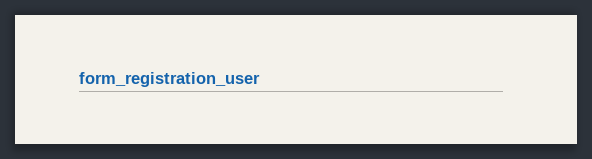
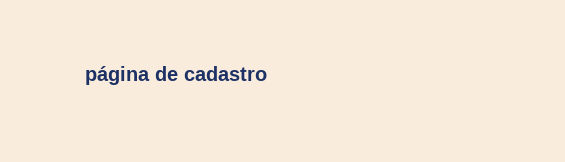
- form_registration_user
+ página de cadastro

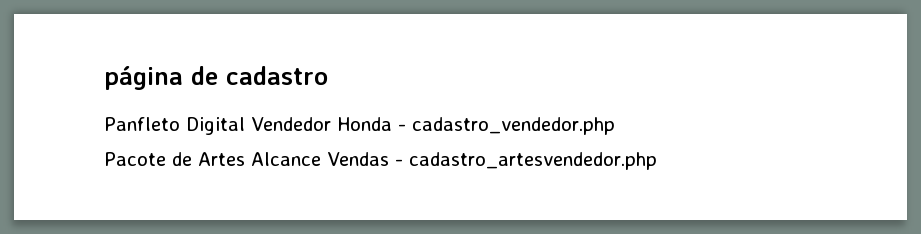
+ Panfleto Digital Vendedor Honda - cadastro_vendedor.php
+ Pacote de Artes Alcance Vendas - cadastro_artesvendedor.php

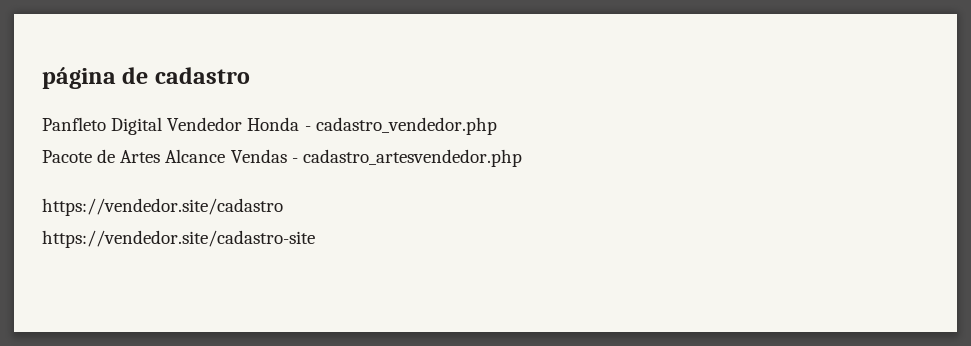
+ https://vendedor.site/cadastro
+ https://vendedor.site/cadastro-site

